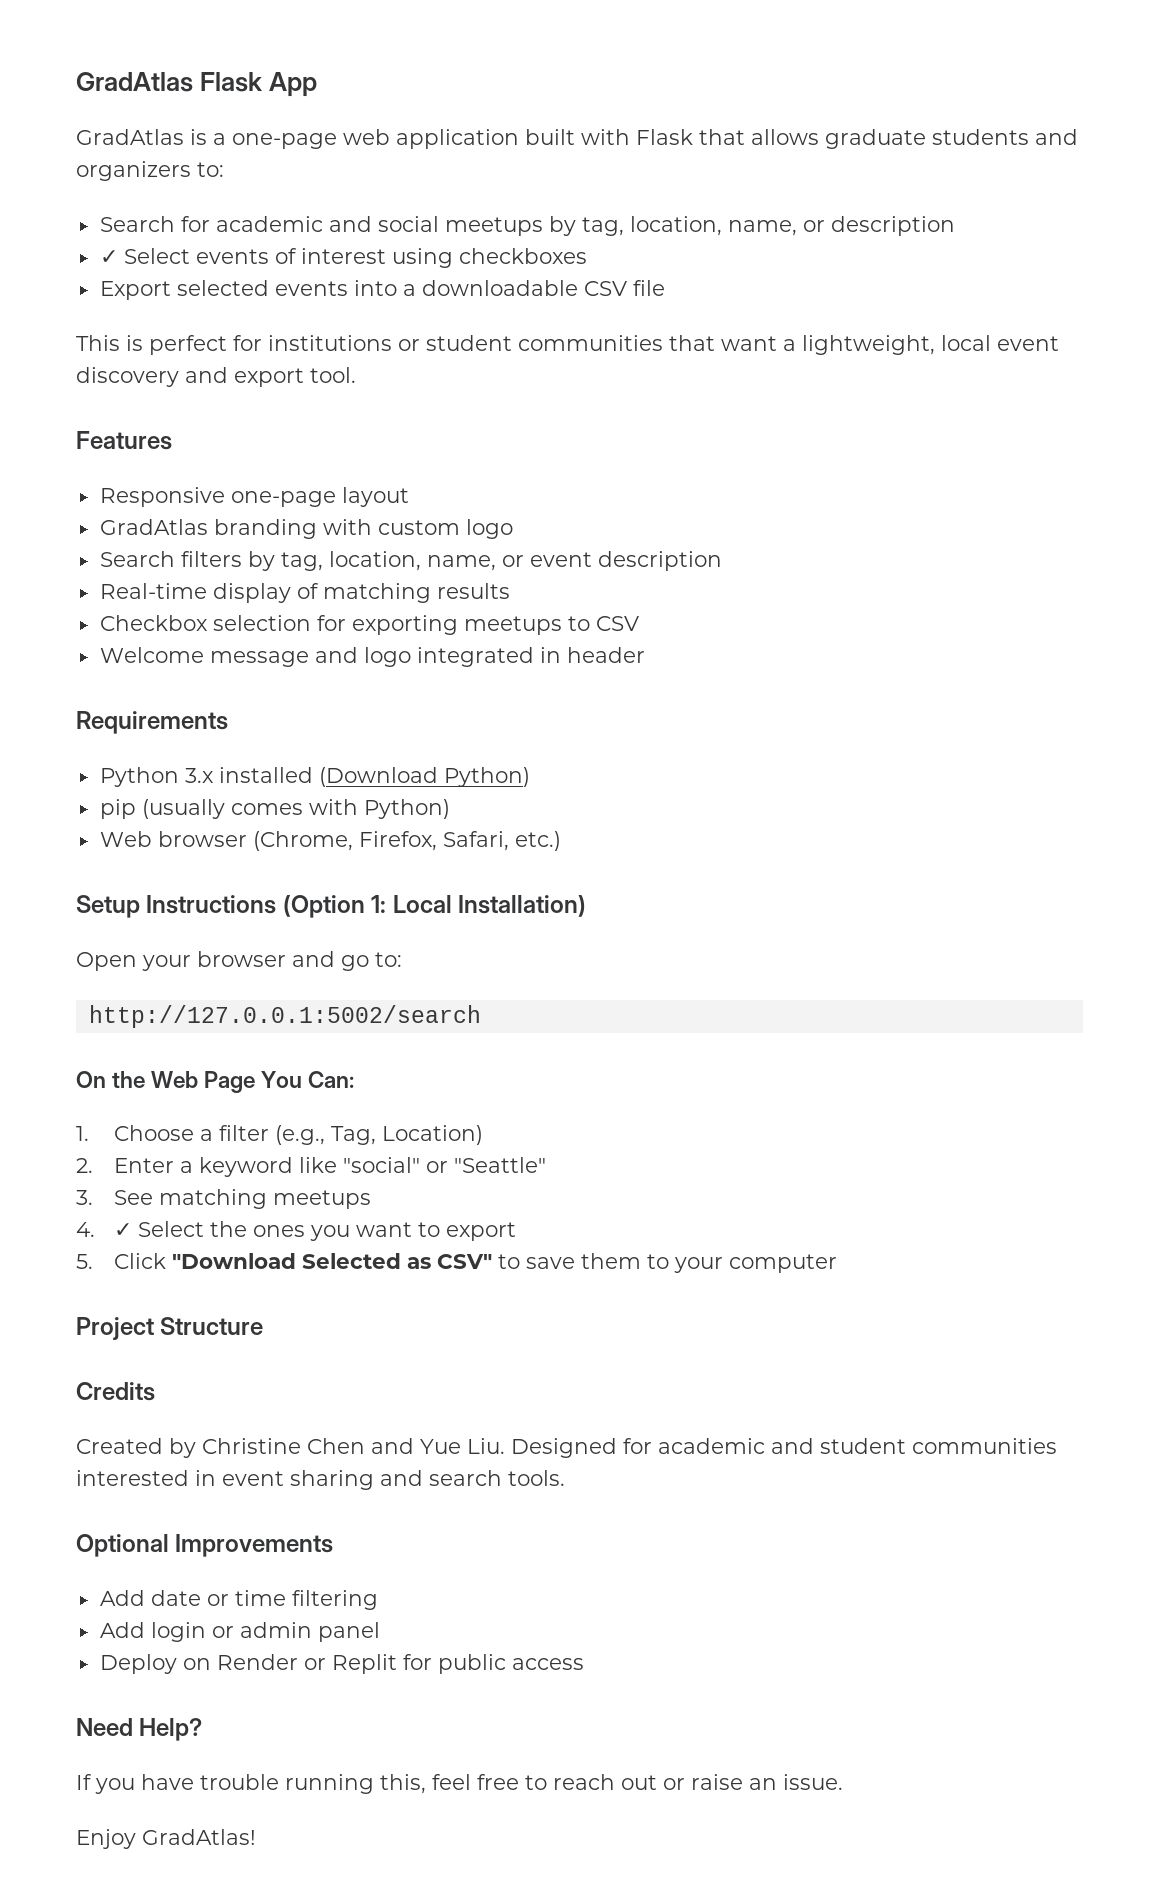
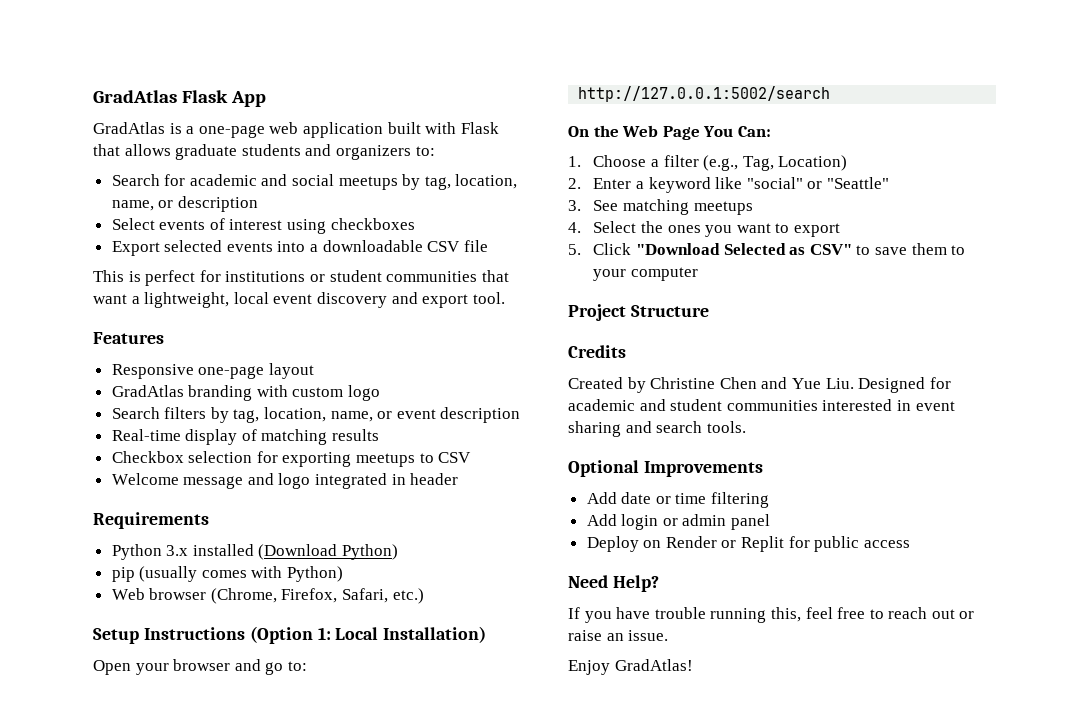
- ✓ Select events of interest using checkboxes
+ Select events of interest using checkboxes
- 4. ✓ Select the ones you want to export
+ 4. Select the ones you want to export

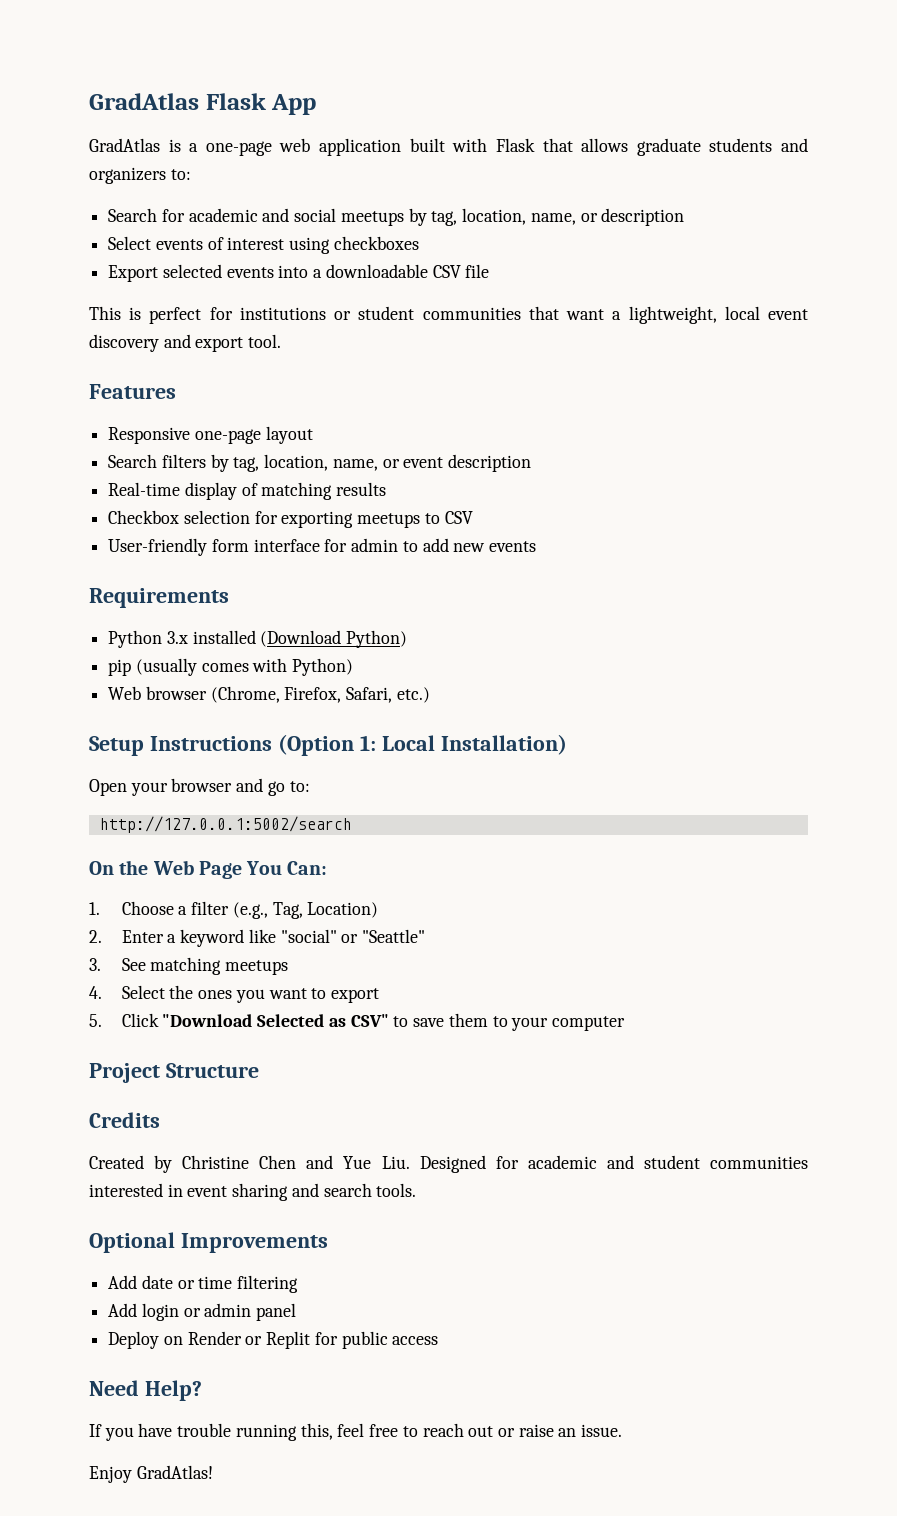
- GradAtlas branding with custom logo
- Welcome message and logo integrated in header
+ User-friendly form interface for admin to add new events

